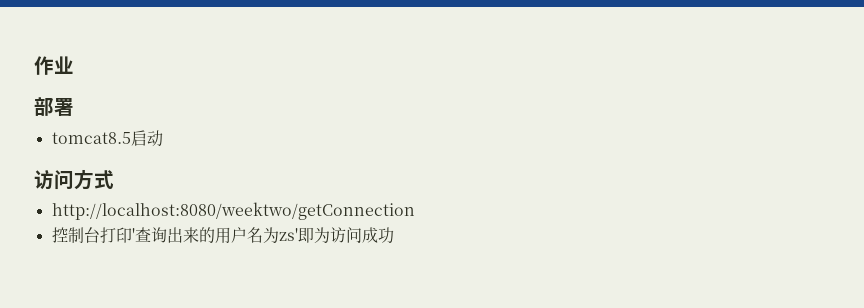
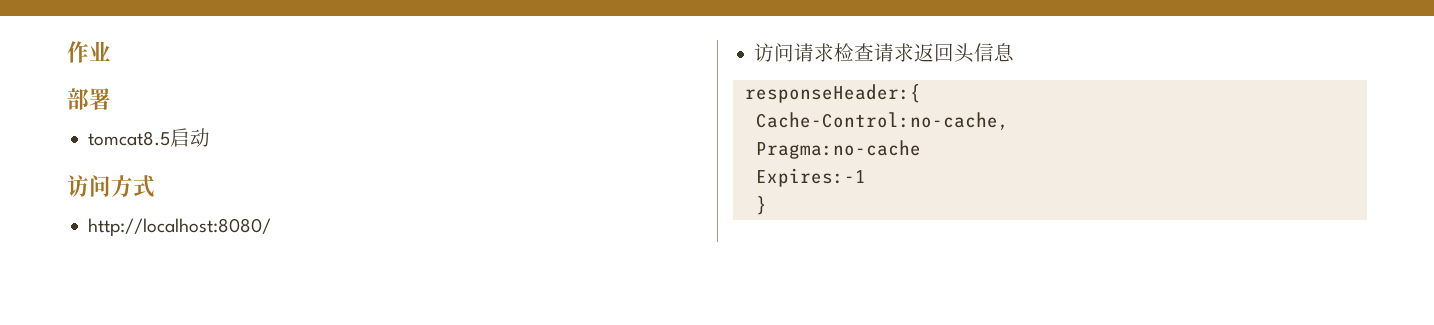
- http://localhost:8080/weektwo/getConnection
- 控制台打印'查询出来的用户名为zs'即为访问成功
+ http://localhost:8080/
+ 访问请求检查请求返回头信息
+ responseHeader:{
+ Cache-Control:no-cache,
+ Pragma:no-cache
+ Expires:-1
+ }

